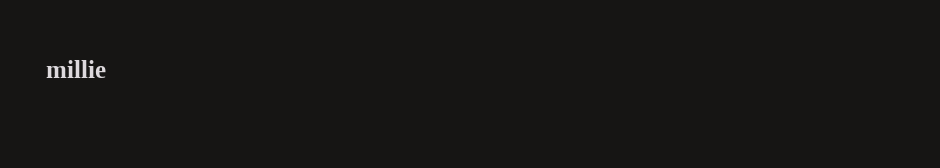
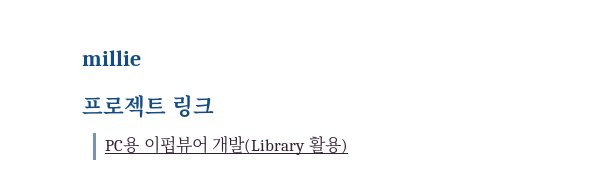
+ 프로젝트 링크
+ PC용 이펍뷰어 개발(Library 활용)

